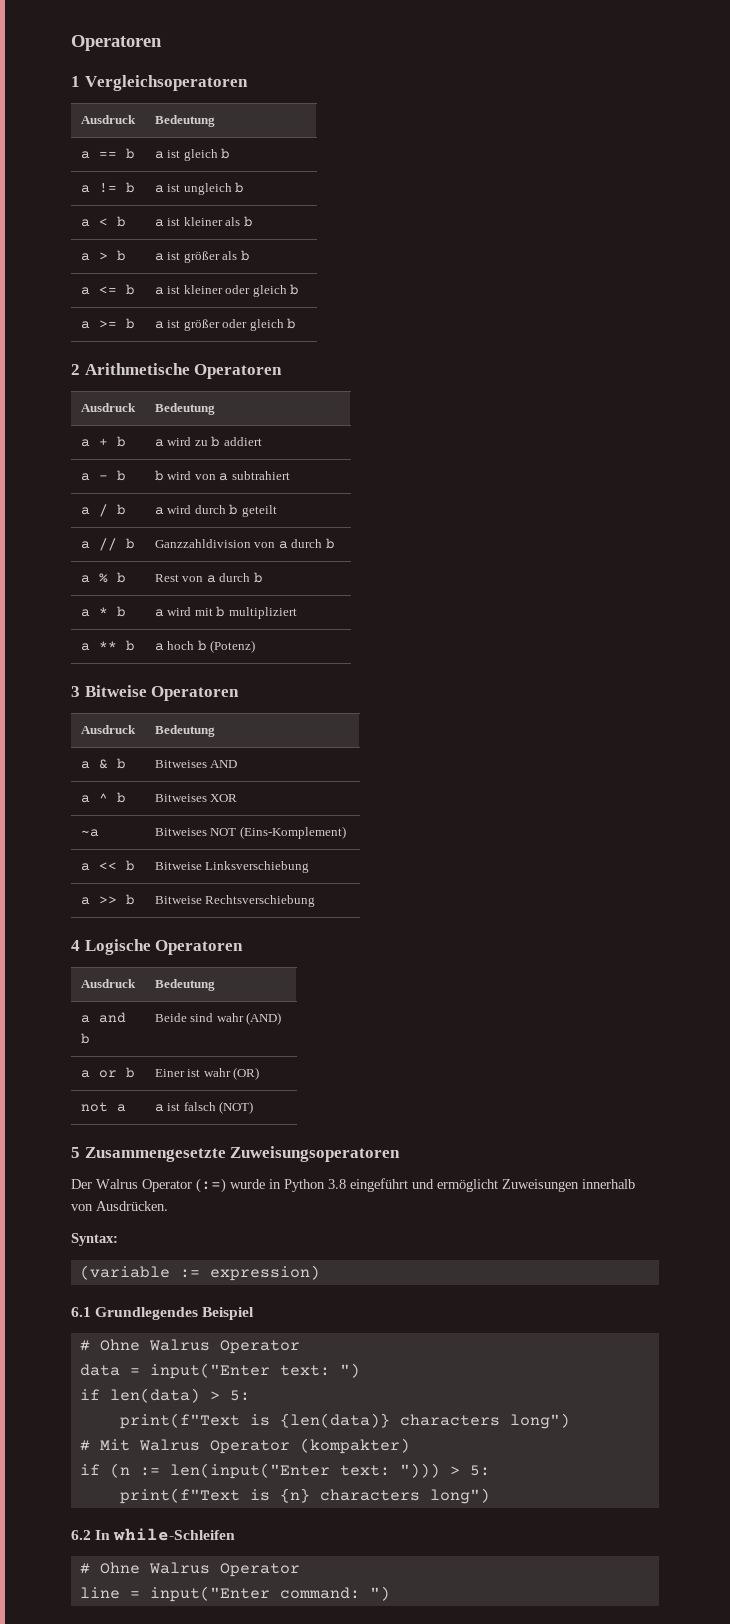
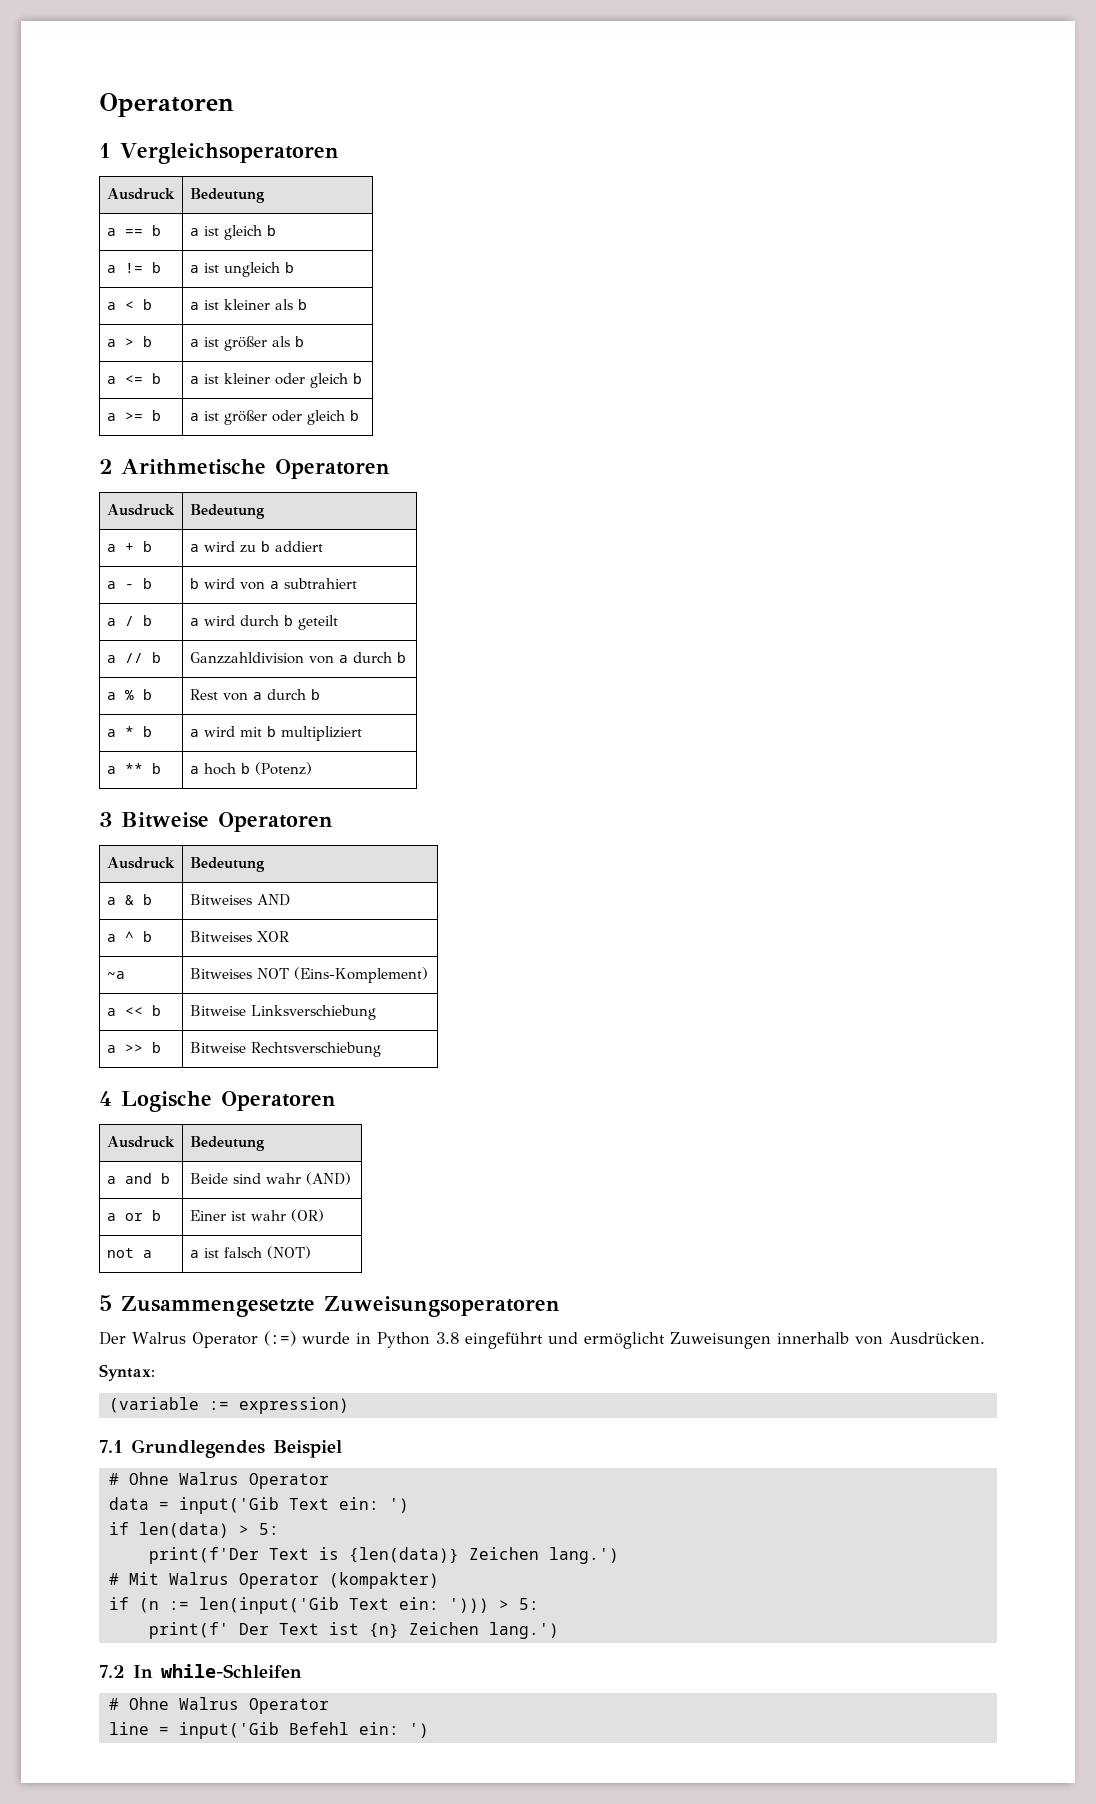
- 6.1 Grundlegendes Beispiel
+ 7.1 Grundlegendes Beispiel
- data = input("Enter text: ")
+ data = input('Gib Text ein: ')
- print(f"Text is {len(data)} characters long")
+ print(f'Der Text is {len(data)} Zeichen lang.')
- if (n := len(input("Enter text: "))) > 5:
- print(f"Text is {n} characters long")
- 6.2 In while-Schleifen
+ if (n := len(input('Gib Text ein: '))) > 5:
+ print(f' Der Text ist {n} Zeichen lang.')
+ 7.2 In while-Schleifen
- line = input("Enter command: ")
+ line = input('Gib Befehl ein: ')

